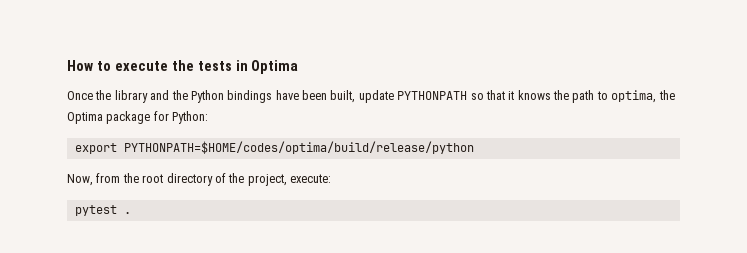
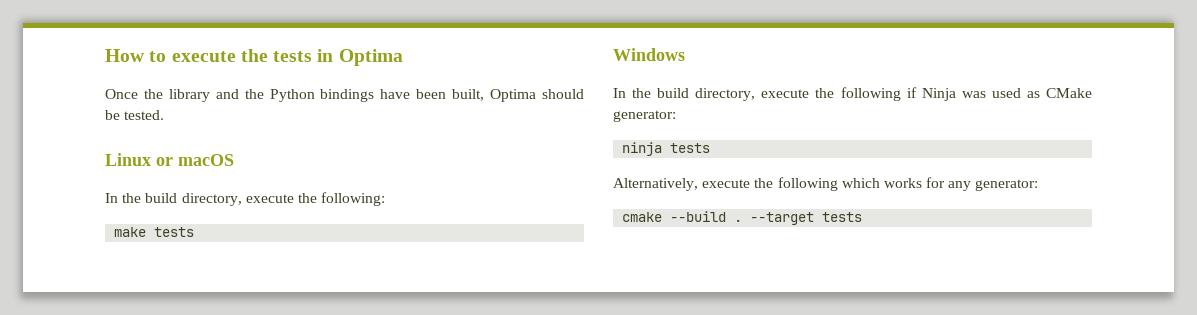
- Once the library and the Python bindings have been built, update PYTHONPATH so that it knows the path to optima, the Optima package for Python:
- export PYTHONPATH=$HOME/codes/optima/build/release/python
- Now, from the root directory of the project, execute:
- pytest .
+ Once the library and the Python bindings have been built, Optima should be tested.
+ Linux or macOS
+ In the build directory, execute the following:
+ make tests
+ Windows
+ In the build directory, execute the following if Ninja was used as CMake generator:
+ ninja tests
+ Alternatively, execute the following which works for any generator:
+ cmake --build . --target tests

